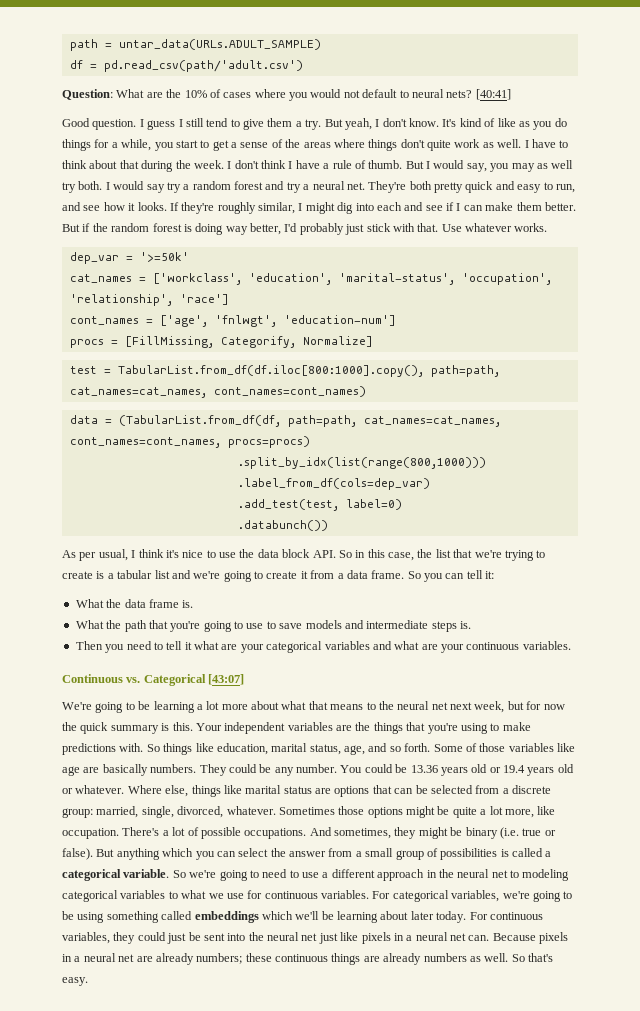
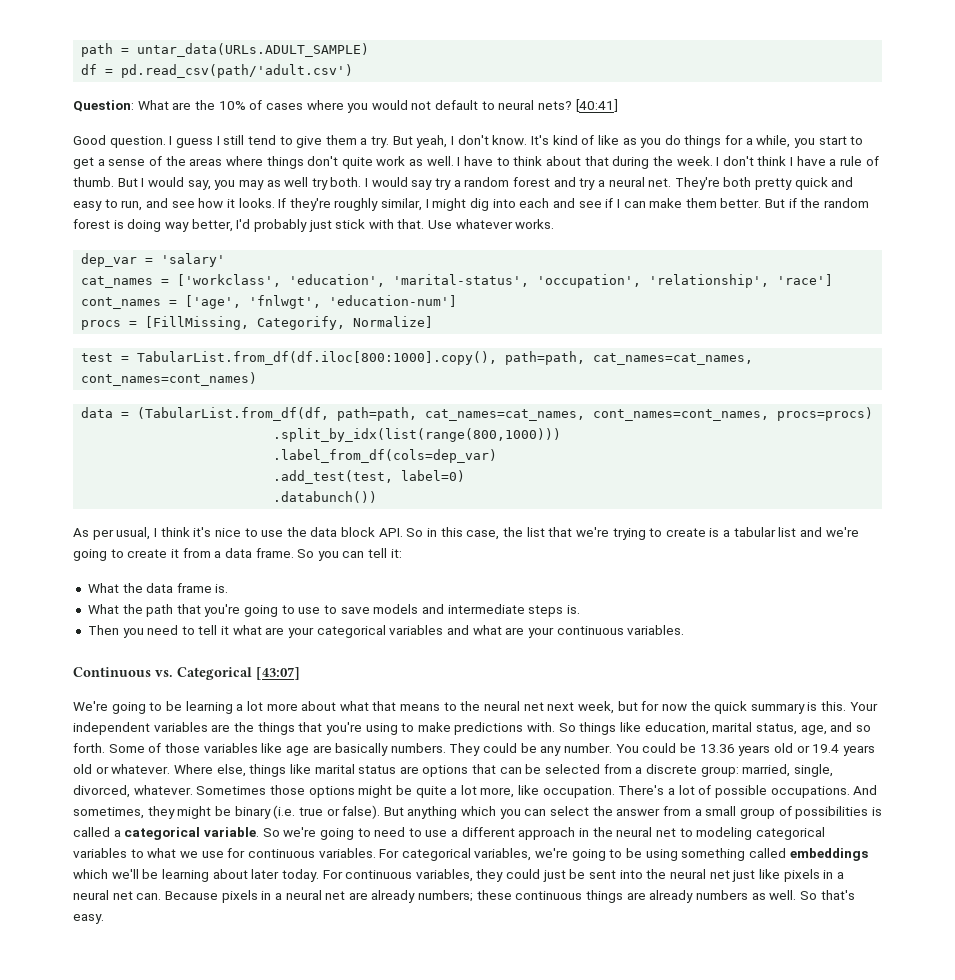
- dep_var = '>=50k'
+ dep_var = 'salary'

